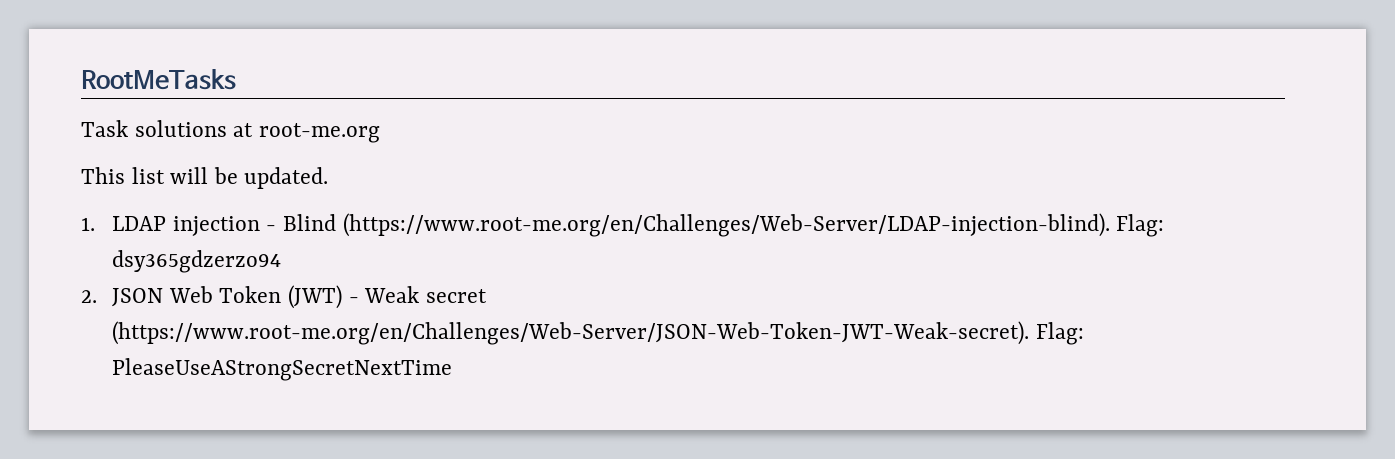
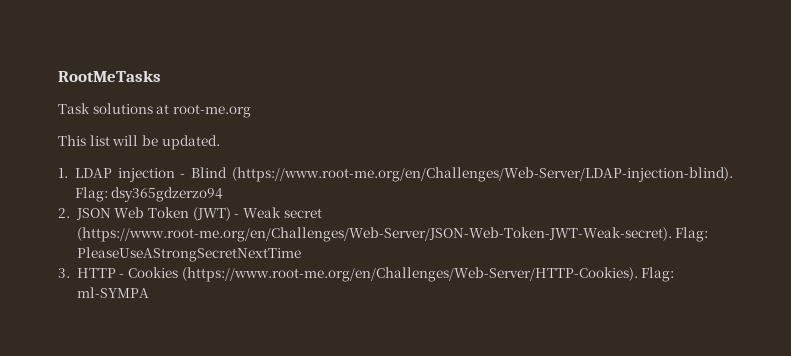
+ 3. HTTP - Cookies (https://www.root-me.org/en/Challenges/Web-Server/HTTP-Cookies). Flag: ml-SYMPA

